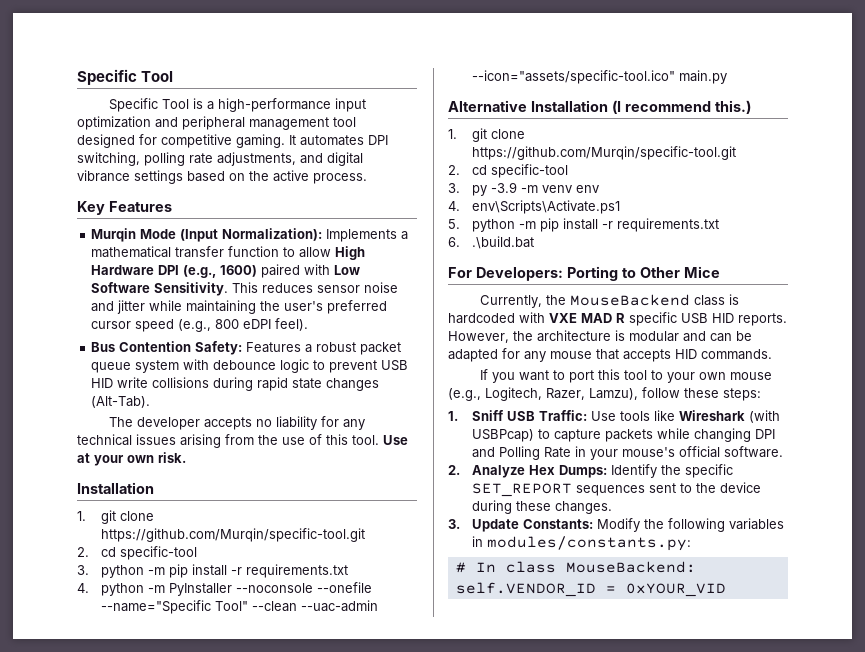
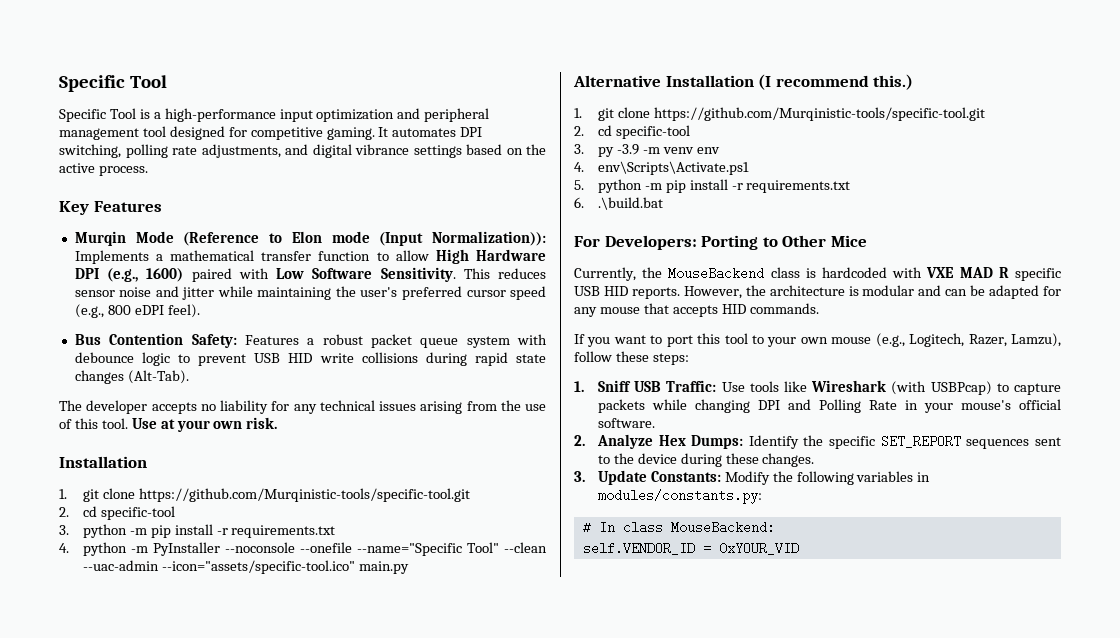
- Murqin Mode (Input Normalization): Implements a mathematical transfer function to allow High Hardware DPI (e.g., 1600) paired with Low Software Sensitivity.
+ Murqin Mode (Reference to Elon mode (Input Normalization)): Implements a mathematical transfer function to allow High Hardware DPI (e.g., 1600) paired with Low Software Sensitivity.
  Use at your own risk.
  Installation
- 1. git clone https://github.com/Murqin/specific-tool.git
+ 1. git clone https://github.com/Murqinistic-tools/specific-tool.git
  Alternative Installation (I recommend this.)
- 1. git clone https://github.com/Murqin/specific-tool.git
+ 1. git clone https://github.com/Murqinistic-tools/specific-tool.git

